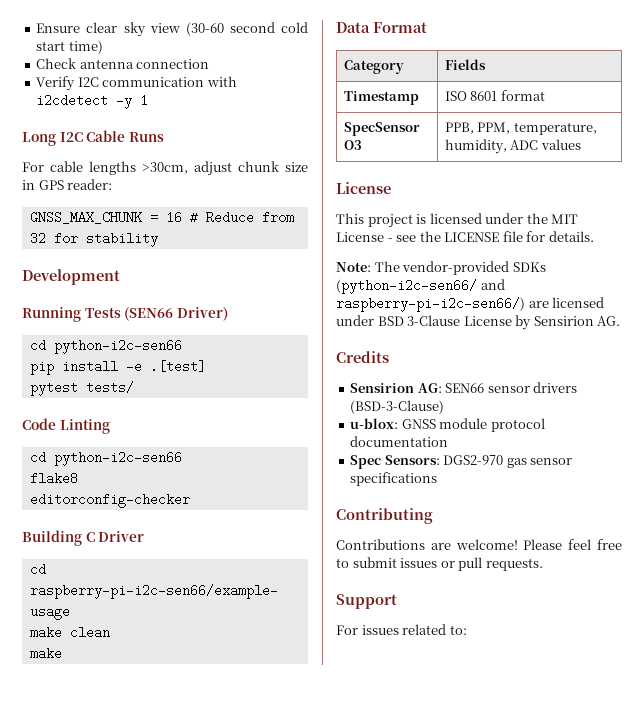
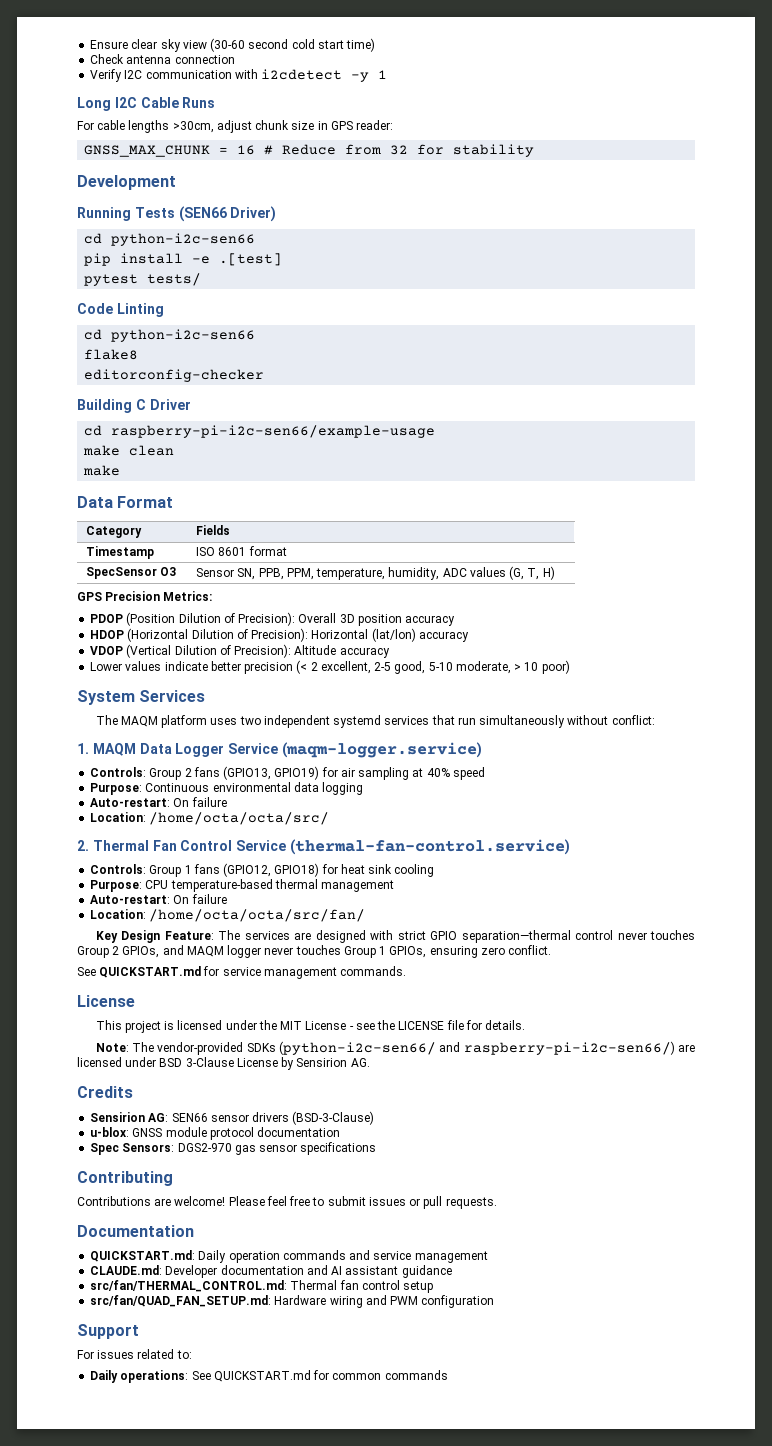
- SpecSensor O3 | PPB, PPM, temperature, humidity, ADC values
+ SpecSensor O3 | Sensor SN, PPB, PPM, temperature, humidity, ADC values (G, T, H)
+ GPS Precision Metrics:
+ PDOP (Position Dilution of Precision): Overall 3D position accuracy
+ HDOP (Horizontal Dilution of Precision): Horizontal (lat/lon) accuracy
+ VDOP (Vertical Dilution of Precision): Altitude accuracy
+ Lower values indicate better precision (< 2 excellent, 2-5 good, 5-10 moderate, > 10 poor)
+ System Services
+ The MAQM platform uses two independent systemd services that run simultaneously without conflict:
+ 1. MAQM Data Logger Service (maqm-logger.service)
+ Controls: Group 2 fans (GPIO13, GPIO19) for air sampling at 40% speed
+ Purpose: Continuous environmental data logging
+ Auto-restart: On failure
+ Location: /home/octa/octa/src/
+ 2. Thermal Fan Control Service (thermal-fan-control.service)
+ Controls: Group 1 fans (GPIO12, GPIO18) for heat sink cooling
+ Purpose: CPU temperature-based thermal management
+ Auto-restart: On failure
+ Location: /home/octa/octa/src/fan/
+ Key Design Feature: The services are designed with strict GPIO separation—thermal control never touches Group 2 GPIOs, and MAQM logger never touches Group 1 GPIOs, ensuring zero conflict.
+ See QUICKSTART.md for service management commands.
+ Documentation
+ QUICKSTART.md: Daily operation commands and service management
+ CLAUDE.md: Developer documentation and AI assistant guidance
+ src/fan/THERMAL_CONTROL.md: Thermal fan control setup
+ src/fan/QUAD_FAN_SETUP.md: Hardware wiring and PWM configuration
+ Daily operations: See QUICKSTART.md for common commands

